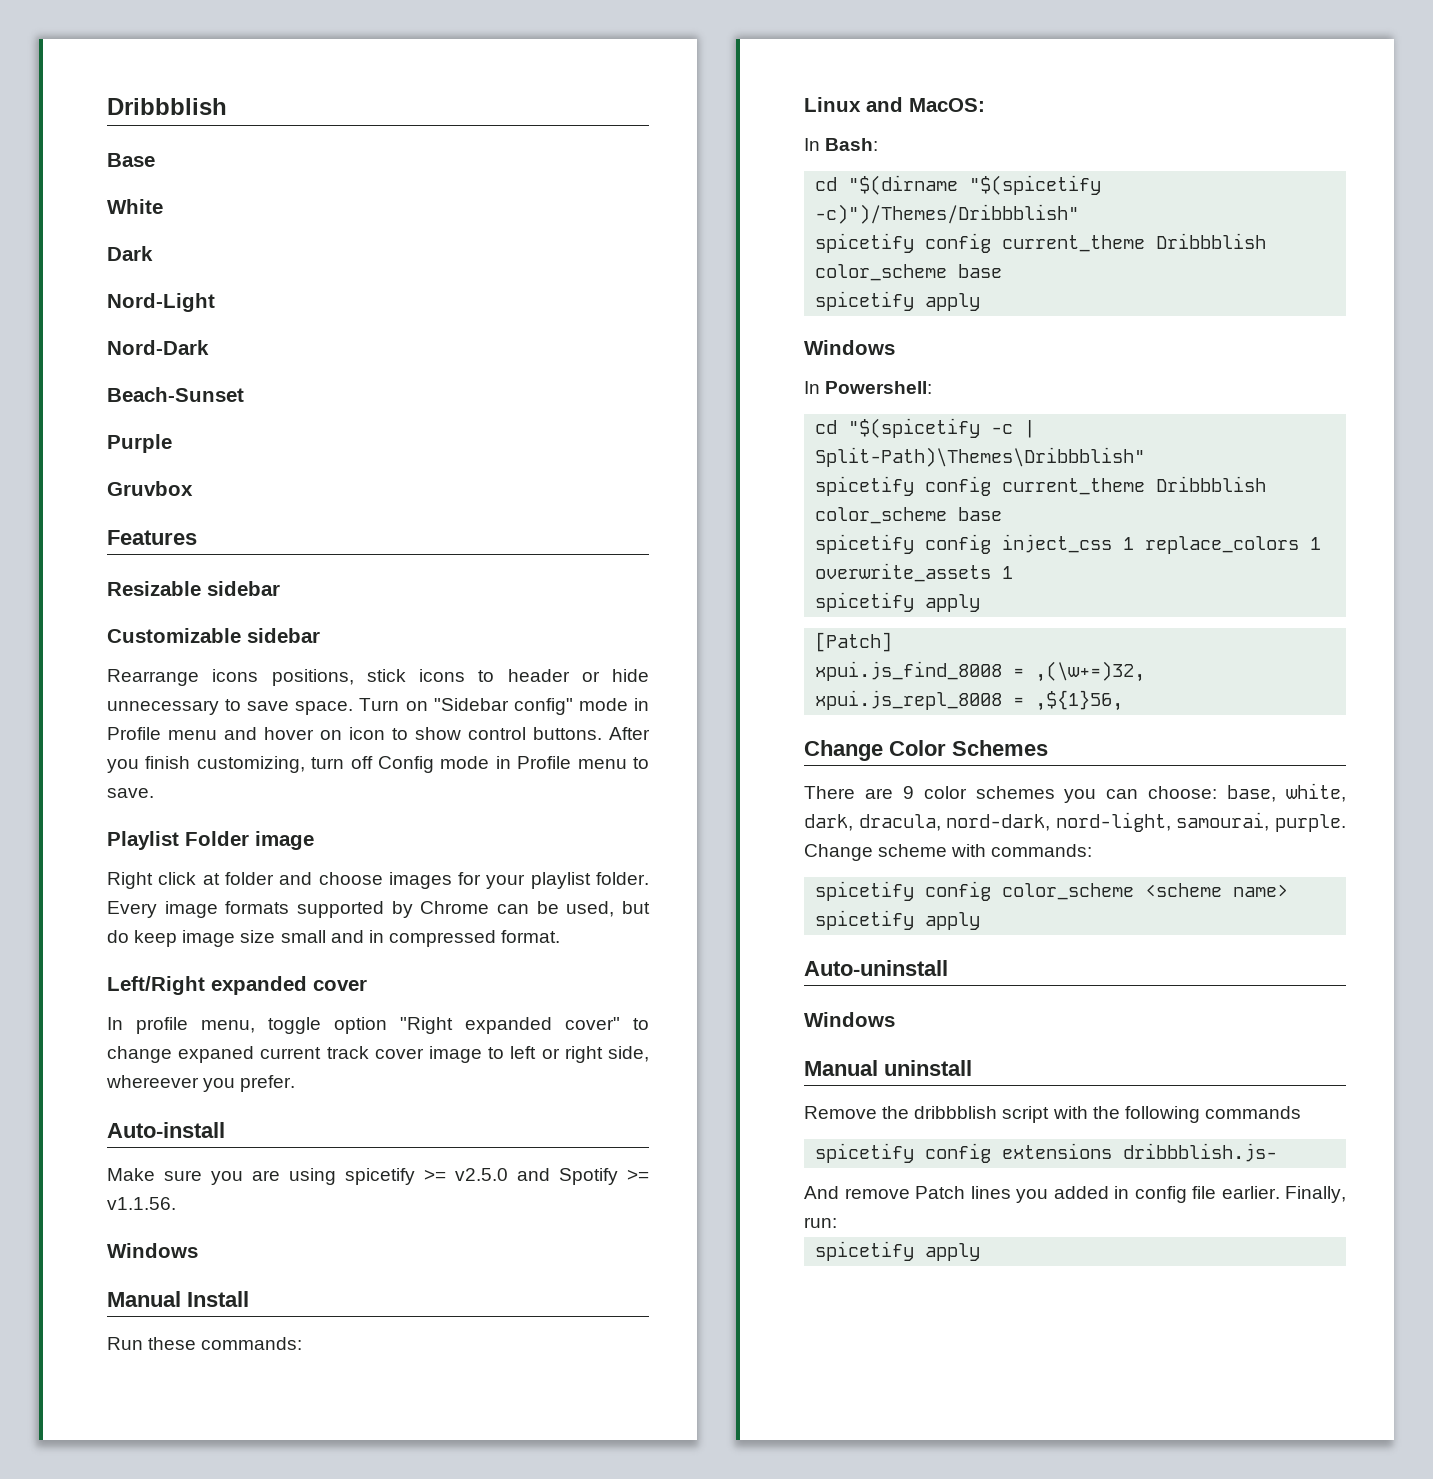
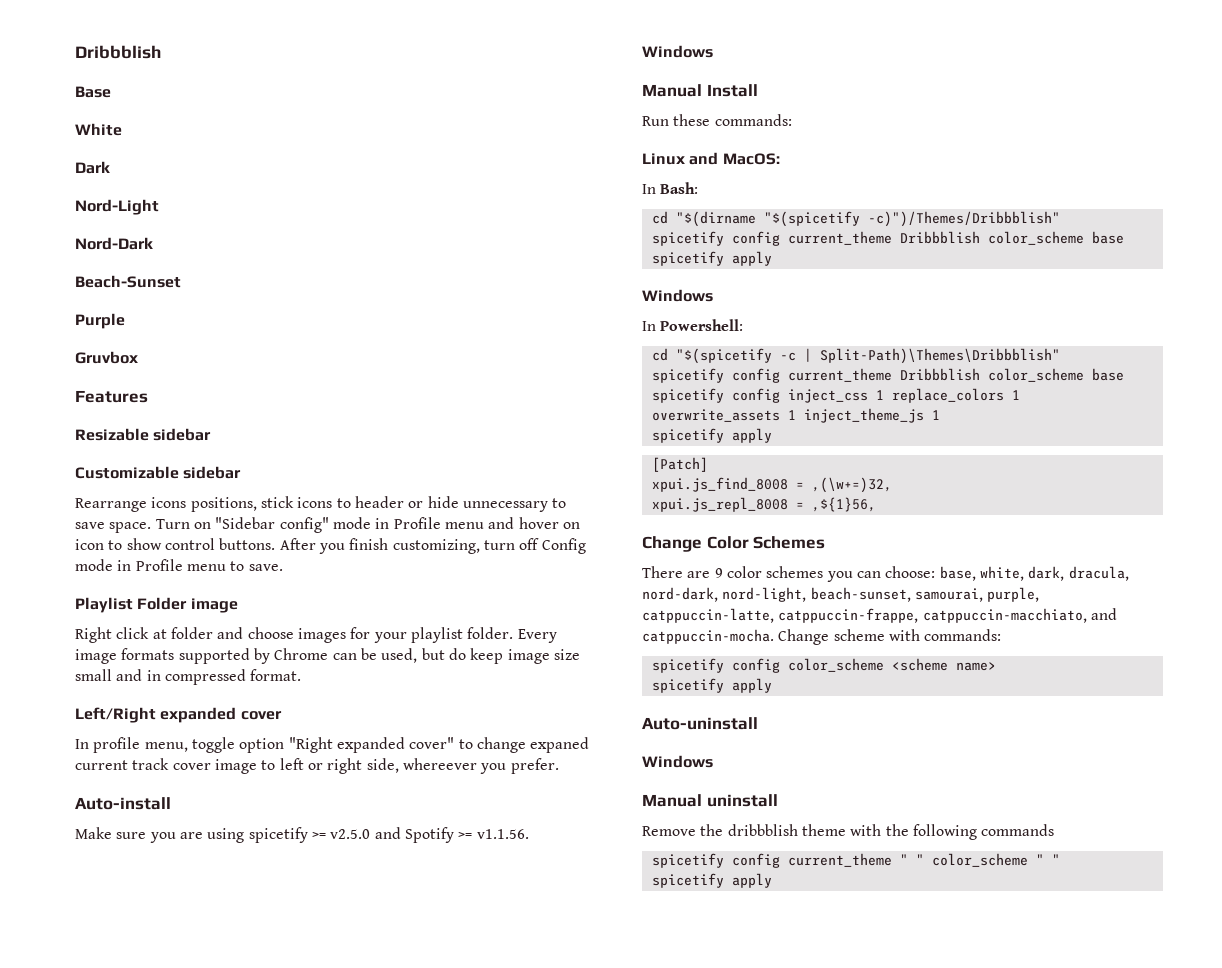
- spicetify config inject_css 1 replace_colors 1 overwrite_assets 1
+ spicetify config inject_css 1 replace_colors 1 overwrite_assets 1 inject_theme_js 1
- There are 9 color schemes you can choose: base, white, dark, dracula, nord-dark, nord-light, samourai, purple.
+ There are 9 color schemes you can choose: base, white, dark, dracula, nord-dark, nord-light, beach-sunset, samourai, purple, catppuccin-latte, catppuccin-frappe, catppuccin-macchiato, and catppuccin-mocha.
- Remove the dribbblish script with the following commands
+ Remove the dribbblish theme with the following commands
- spicetify config extensions dribbblish.js-
- And remove Patch lines you added in config file earlier. Finally, run:
+ spicetify config current_theme " " color_scheme " "

